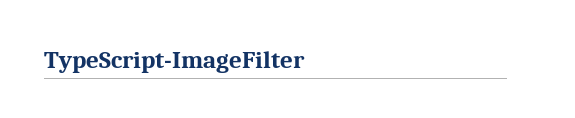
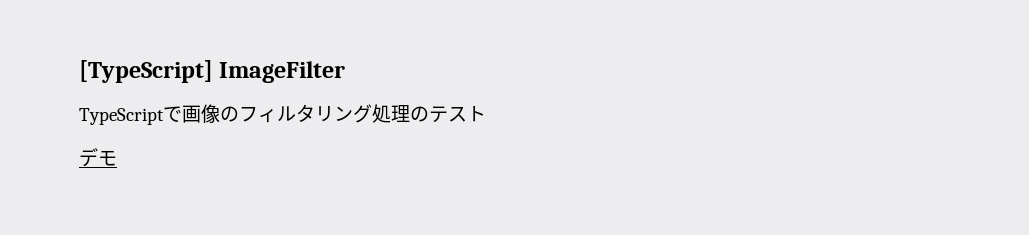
- TypeScript-ImageFilter
+ [TypeScript] ImageFilter
+ TypeScriptで画像のフィルタリング処理のテスト
+ デモ

